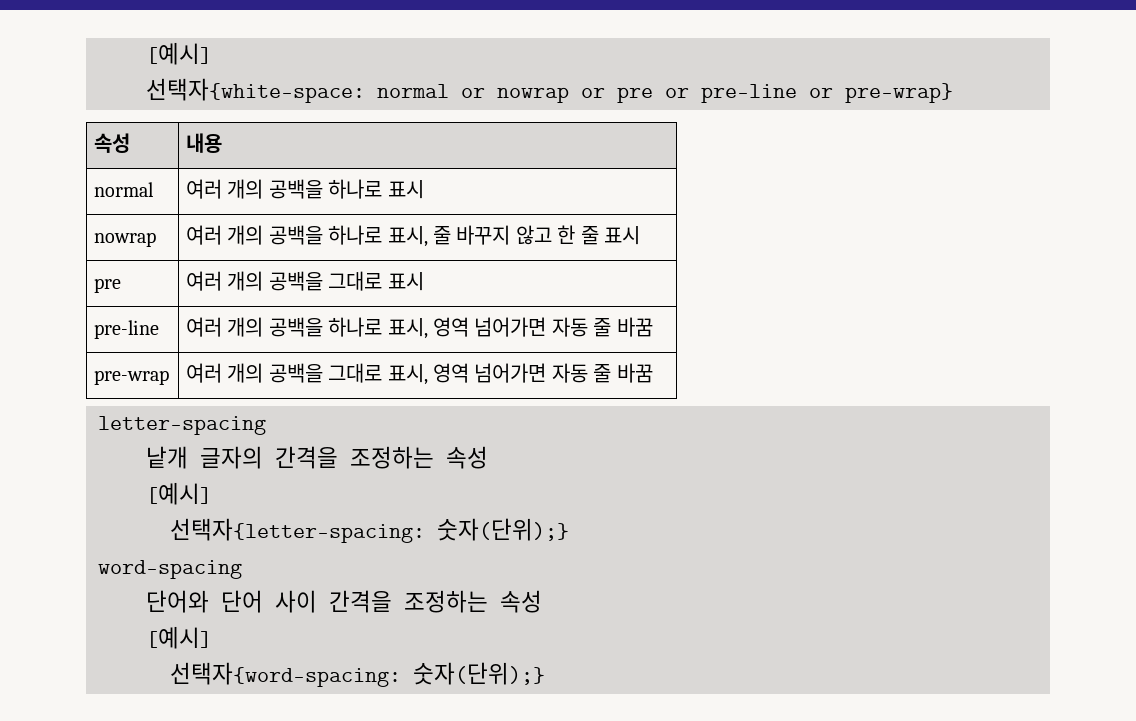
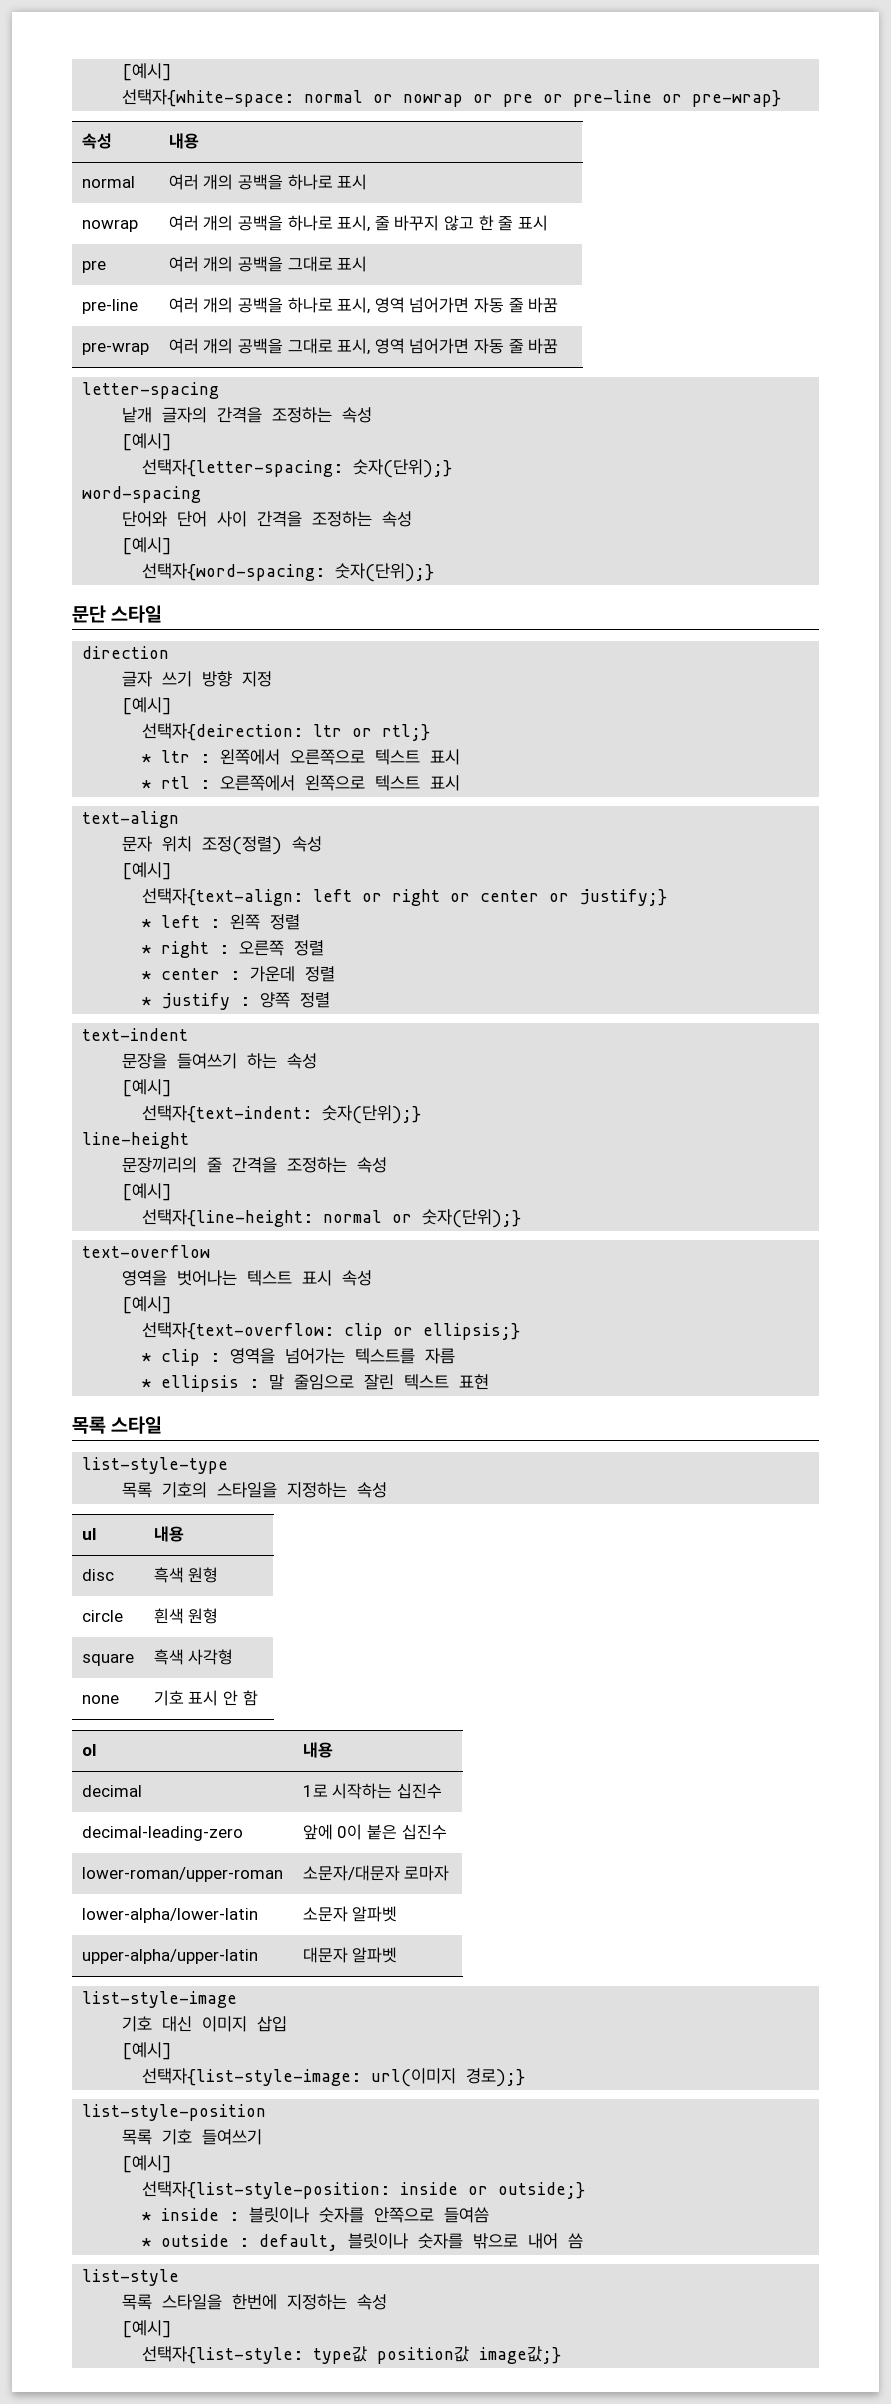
+ 문단 스타일
+ direction
+ 글자 쓰기 방향 지정
+ [예시]
+ 선택자{deirection: ltr or rtl;}
+ * ltr : 왼쪽에서 오른쪽으로 텍스트 표시
+ * rtl : 오른쪽에서 왼쪽으로 텍스트 표시
+ text-align
+ 문자 위치 조정(정렬) 속성
+ [예시]
+ 선택자{text-align: left or right or center or justify;}
+ * left : 왼쪽 정렬
+ * right : 오른쪽 정렬
+ * center : 가운데 정렬
+ * justify : 양쪽 정렬
+ text-indent
+ 문장을 들여쓰기 하는 속성
+ [예시]
+ 선택자{text-indent: 숫자(단위);}
+ line-height
+ 문장끼리의 줄 간격을 조정하는 속성
+ [예시]
+ 선택자{line-height: normal or 숫자(단위);}
+ text-overflow
+ 영역을 벗어나는 텍스트 표시 속성
+ [예시]
+ 선택자{text-overflow: clip or ellipsis;}
+ * clip : 영역을 넘어가는 텍스트를 자름
+ * ellipsis : 말 줄임으로 잘린 텍스트 표현
+ 목록 스타일
+ list-style-type
+ 목록 기호의 스타일을 지정하는 속성
+ ul | 내용
+ disc | 흑색 원형
+ circle | 흰색 원형
+ square | 흑색 사각형
+ none | 기호 표시 안 함
+ ol | 내용
+ decimal | 1로 시작하는 십진수
+ decimal-leading-zero | 앞에 0이 붙은 십진수
+ lower-roman/upper-roman | 소문자/대문자 로마자
+ lower-alpha/lower-latin | 소문자 알파벳
+ upper-alpha/upper-latin | 대문자 알파벳
+ list-style-image
+ 기호 대신 이미지 삽입
+ [예시]
+ 선택자{list-style-image: url(이미지 경로);}
+ list-style-position
+ 목록 기호 들여쓰기
+ [예시]
+ 선택자{list-style-position: inside or outside;}
+ * inside : 블릿이나 숫자를 안쪽으로 들여씀
+ * outside : default, 블릿이나 숫자를 밖으로 내어 씀
+ list-style
+ 목록 스타일을 한번에 지정하는 속성
+ [예시]
+ 선택자{list-style: type값 position값 image값;}

